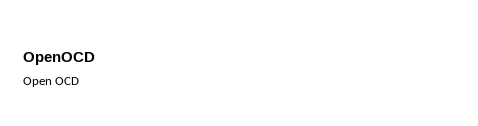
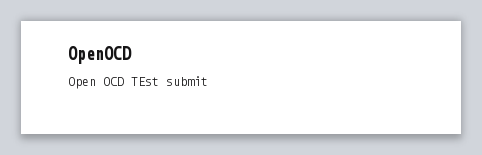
- Open OCD
+ Open OCD TEst submit

